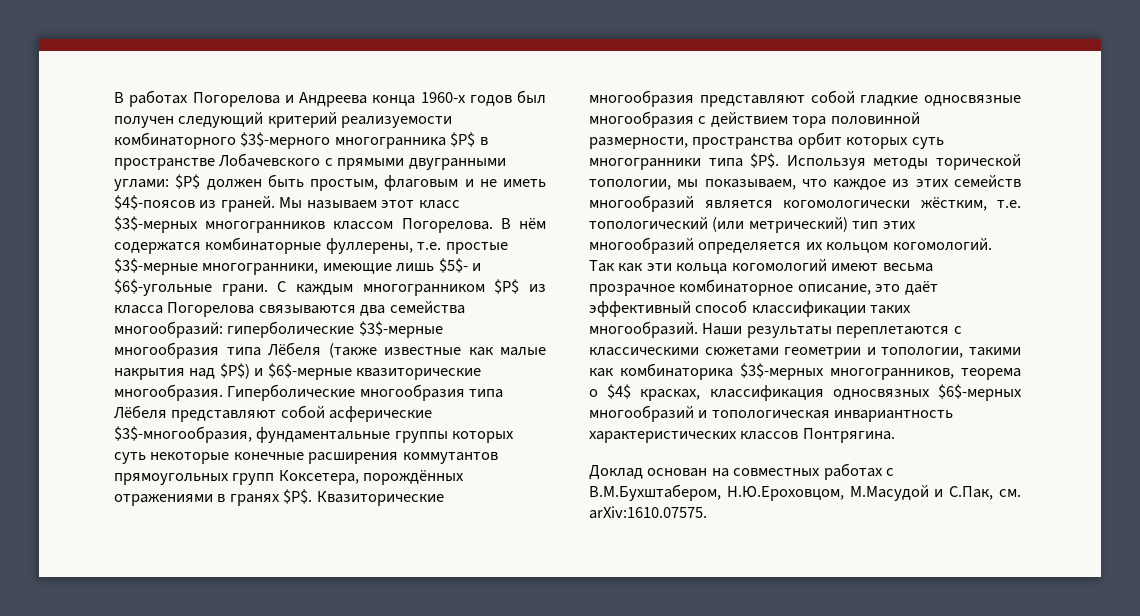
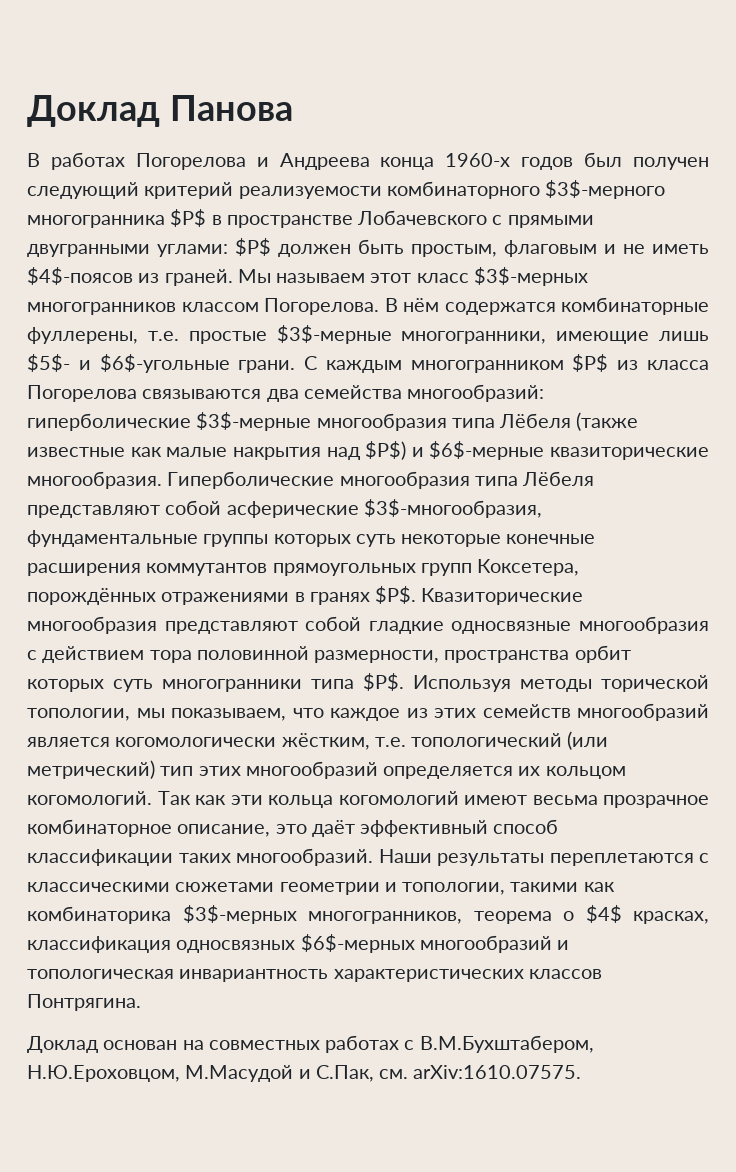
+ Доклад Панова

